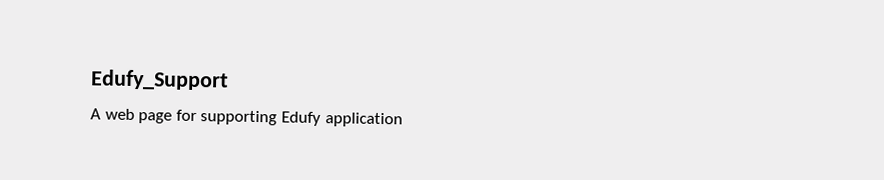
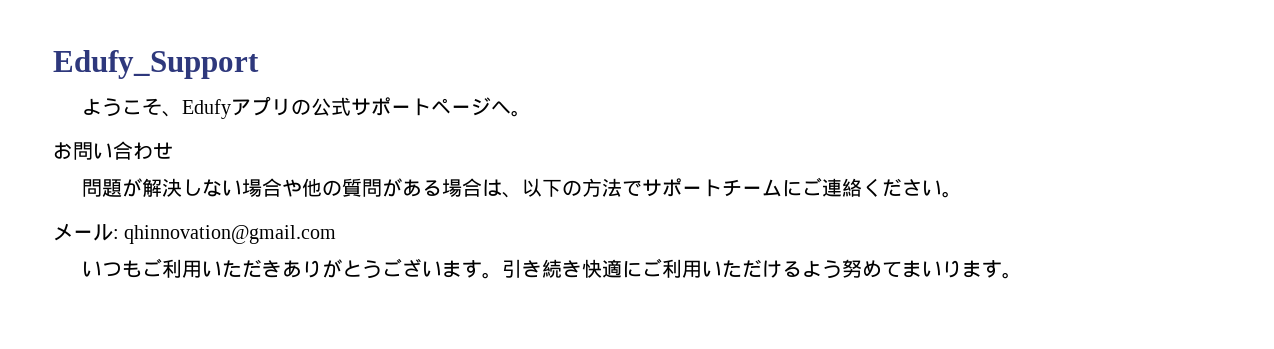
- A web page for supporting Edufy application
+ ようこそ、Edufyアプリの公式サポートページへ。
+ お問い合わせ
+ 問題が解決しない場合や他の質問がある場合は、以下の方法でサポートチームにご連絡ください。
+ メール: qhinnovation@gmail.com
+ いつもご利用いただきありがとうございます。引き続き快適にご利用いただけるよう努めてまいります。

